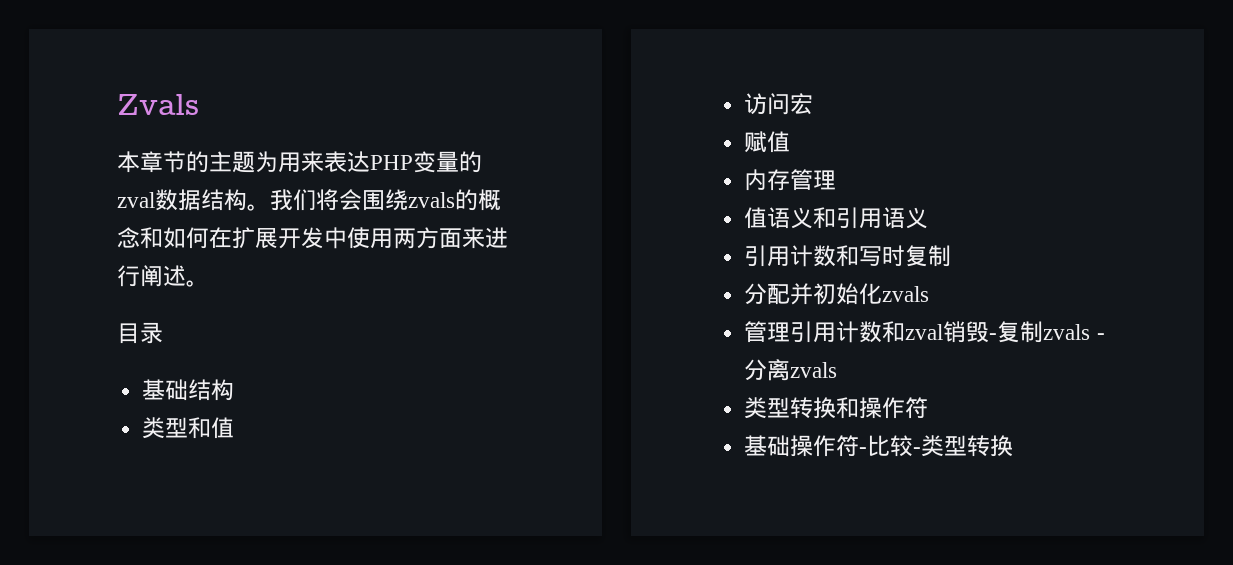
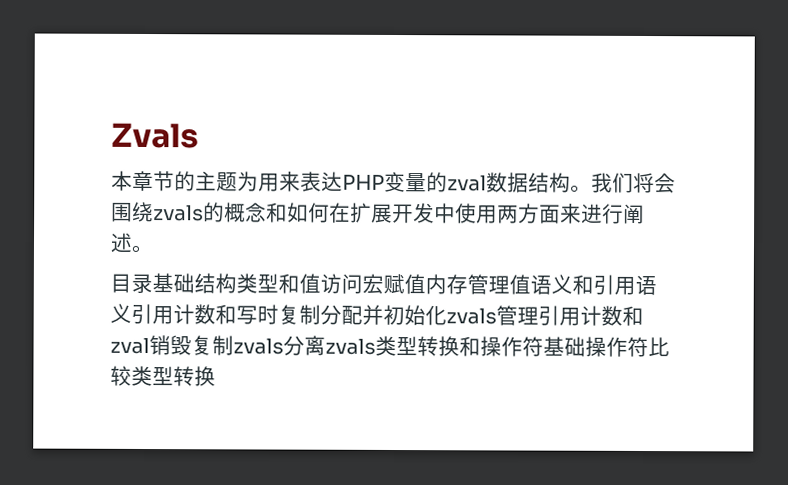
- 目录
- 基础结构
- 类型和值
- 访问宏
- 赋值
- 内存管理
- 值语义和引用语义
- 引用计数和写时复制
- 分配并初始化zvals
- 管理引用计数和zval销毁-复制zvals -分离zvals
- 类型转换和操作符
- 基础操作符-比较-类型转换
+ 目录基础结构类型和值访问宏赋值内存管理值语义和引用语义引用计数和写时复制分配并初始化zvals管理引用计数和zval销毁复制zvals分离zvals类型转换和操作符基础操作符比较类型转换

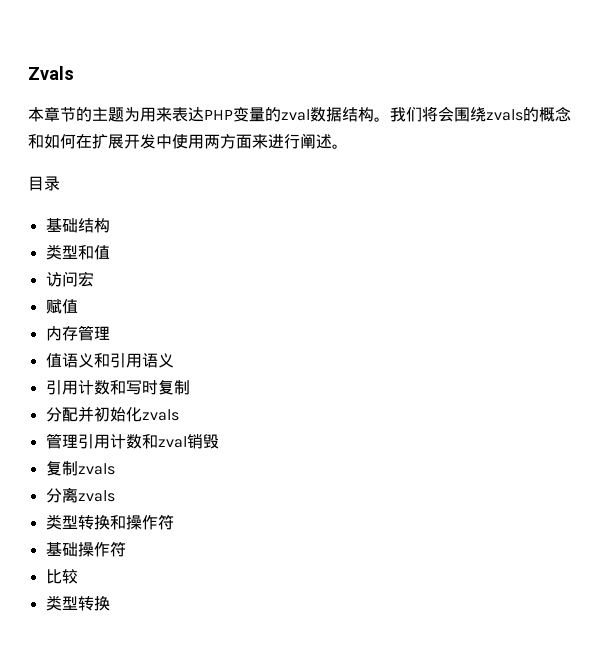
- 目录基础结构类型和值访问宏赋值内存管理值语义和引用语义引用计数和写时复制分配并初始化zvals管理引用计数和zval销毁复制zvals分离zvals类型转换和操作符基础操作符比较类型转换
+ 目录
+ 基础结构
+ 类型和值
+ 访问宏
+ 赋值
+ 内存管理
+ 值语义和引用语义
+ 引用计数和写时复制
+ 分配并初始化zvals
+ 管理引用计数和zval销毁
+ 复制zvals
+ 分离zvals
+ 类型转换和操作符
+ 基础操作符
+ 比较
+ 类型转换

